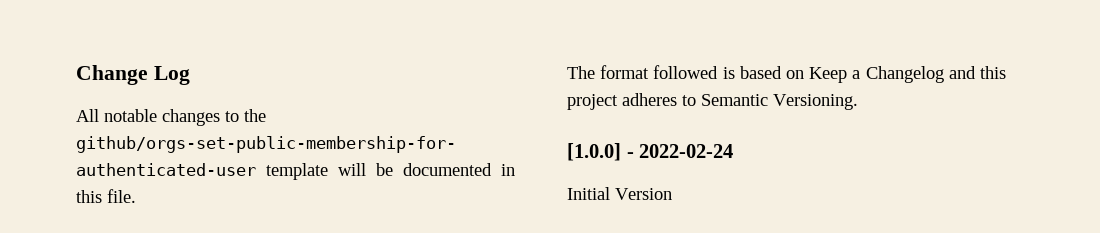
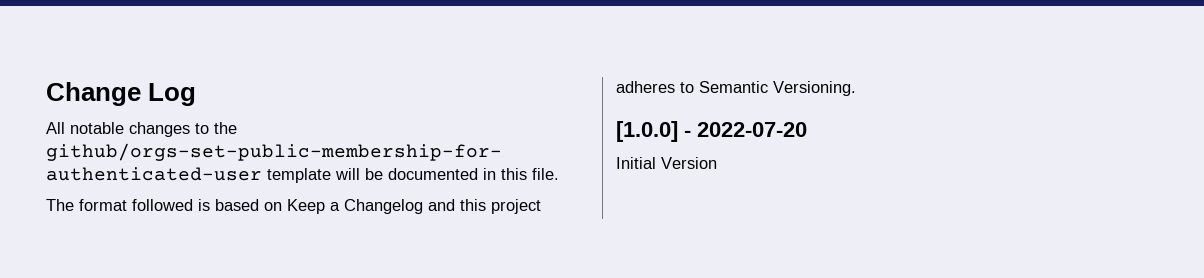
- [1.0.0] - 2022-02-24
+ [1.0.0] - 2022-07-20

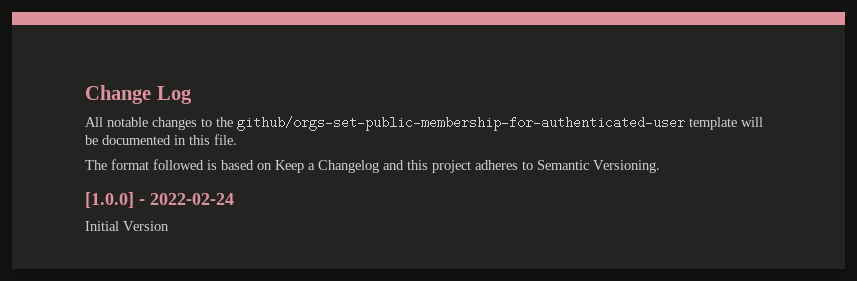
- [1.0.0] - 2022-07-20
+ [1.0.0] - 2022-02-24

